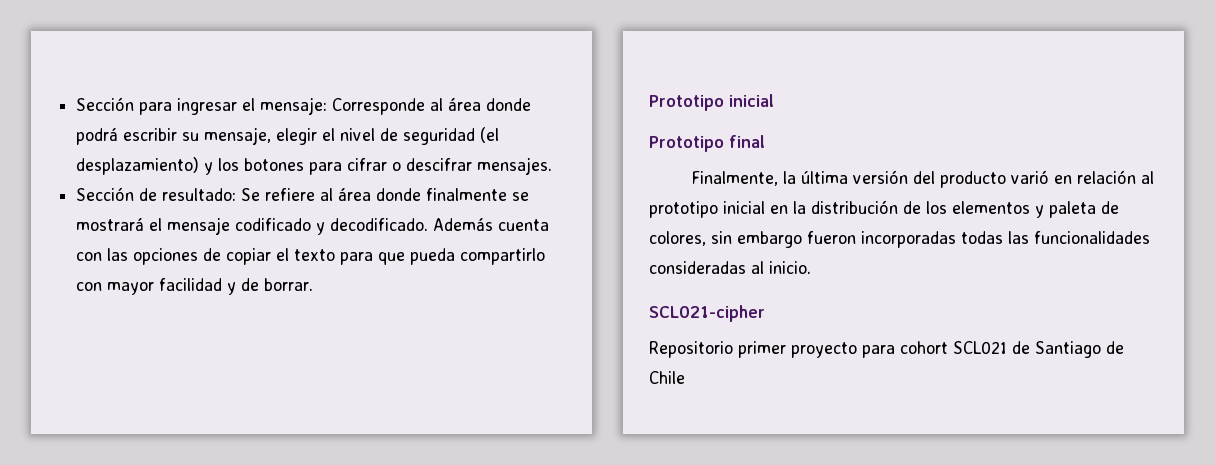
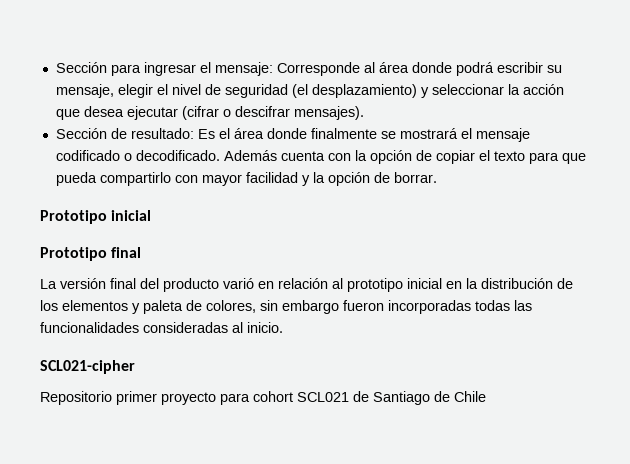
- Sección para ingresar el mensaje: Corresponde al área donde podrá escribir su mensaje, elegir el nivel de seguridad (el desplazamiento) y los botones para cifrar o descifrar mensajes.
+ Sección para ingresar el mensaje: Corresponde al área donde podrá escribir su mensaje, elegir el nivel de seguridad (el desplazamiento) y seleccionar la acción que desea ejecutar (cifrar o descifrar mensajes).
- Sección de resultado: Se refiere al área donde finalmente se mostrará el mensaje codificado y decodificado.
+ Sección de resultado: Es el área donde finalmente se mostrará el mensaje codificado o decodificado.
- Además cuenta con las opciones de copiar el texto para que pueda compartirlo con mayor facilidad y de borrar.
+ Además cuenta con la opción de copiar el texto para que pueda compartirlo con mayor facilidad y la opción de borrar.
- Finalmente, la última versión del producto varió en relación al prototipo inicial en la distribución de los elementos y paleta de colores, sin embargo fueron incorporadas todas las funcionalidades consideradas al inicio.
+ La versión final del producto varió en relación al prototipo inicial en la distribución de los elementos y paleta de colores, sin embargo fueron incorporadas todas las funcionalidades consideradas al inicio.

